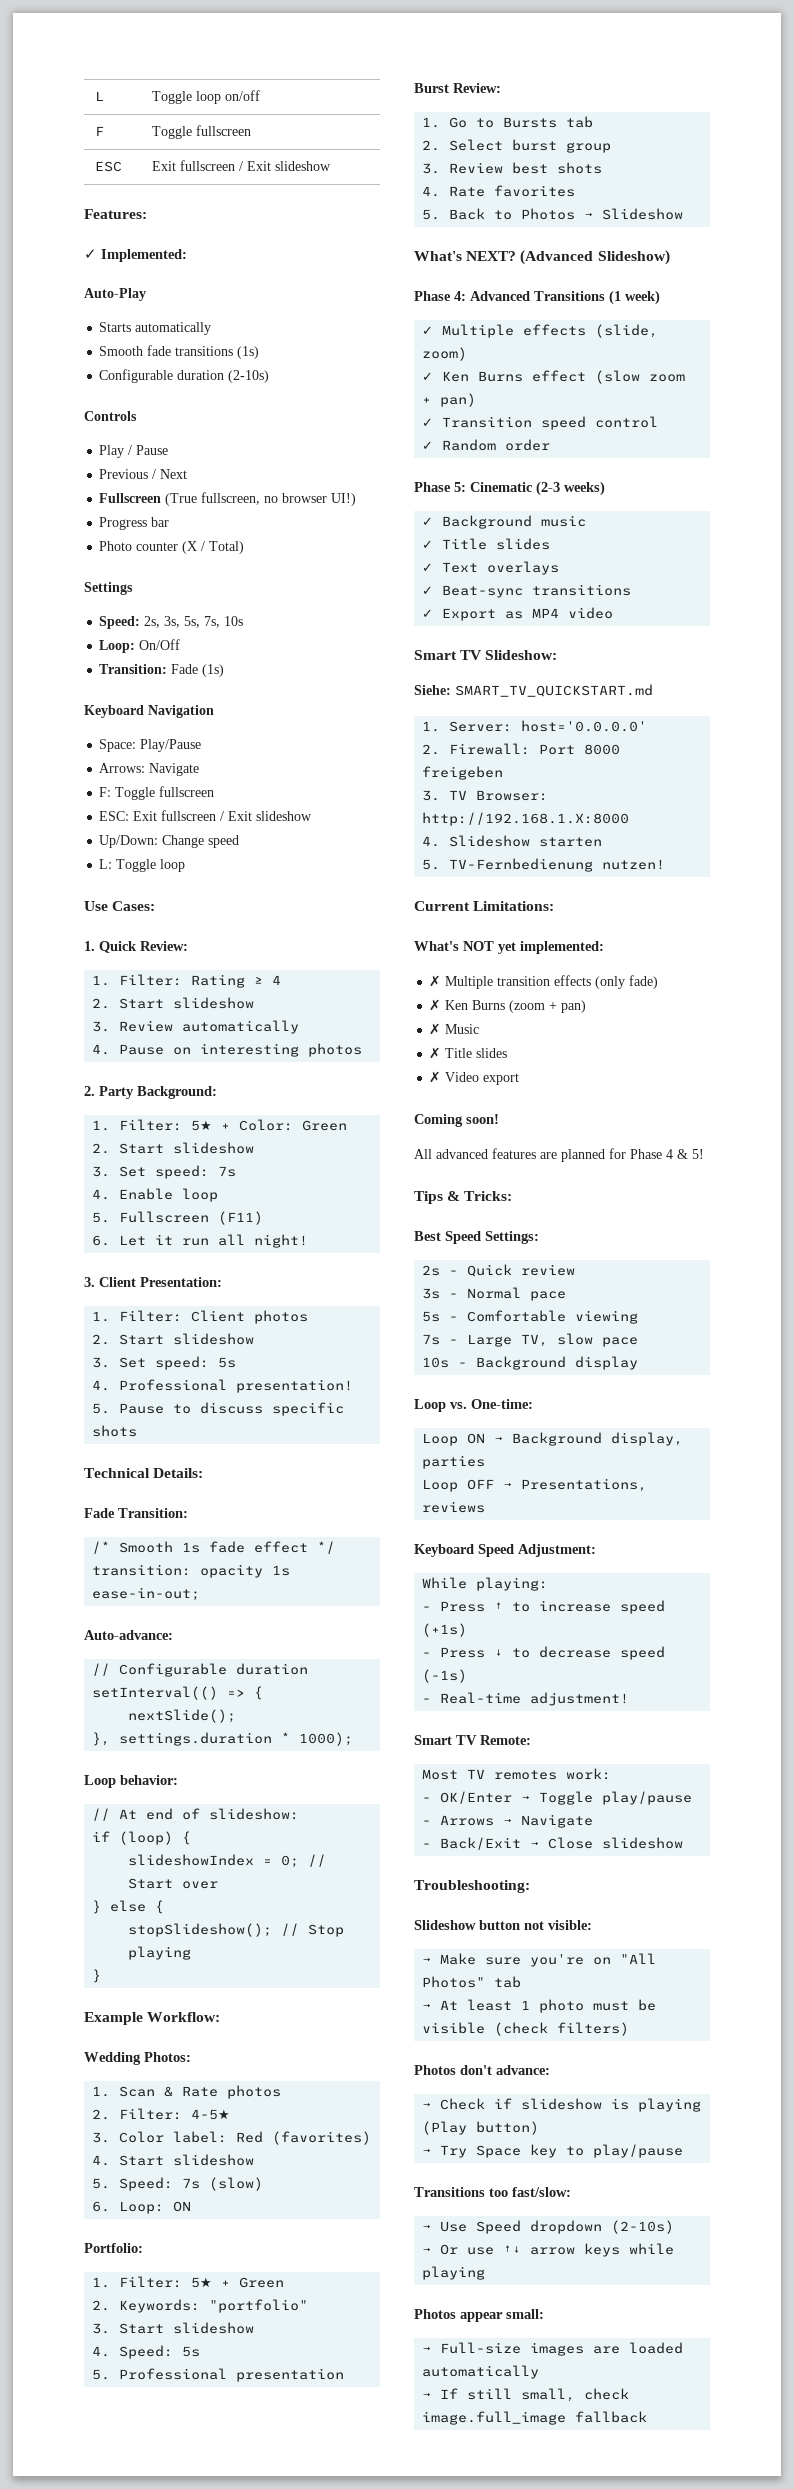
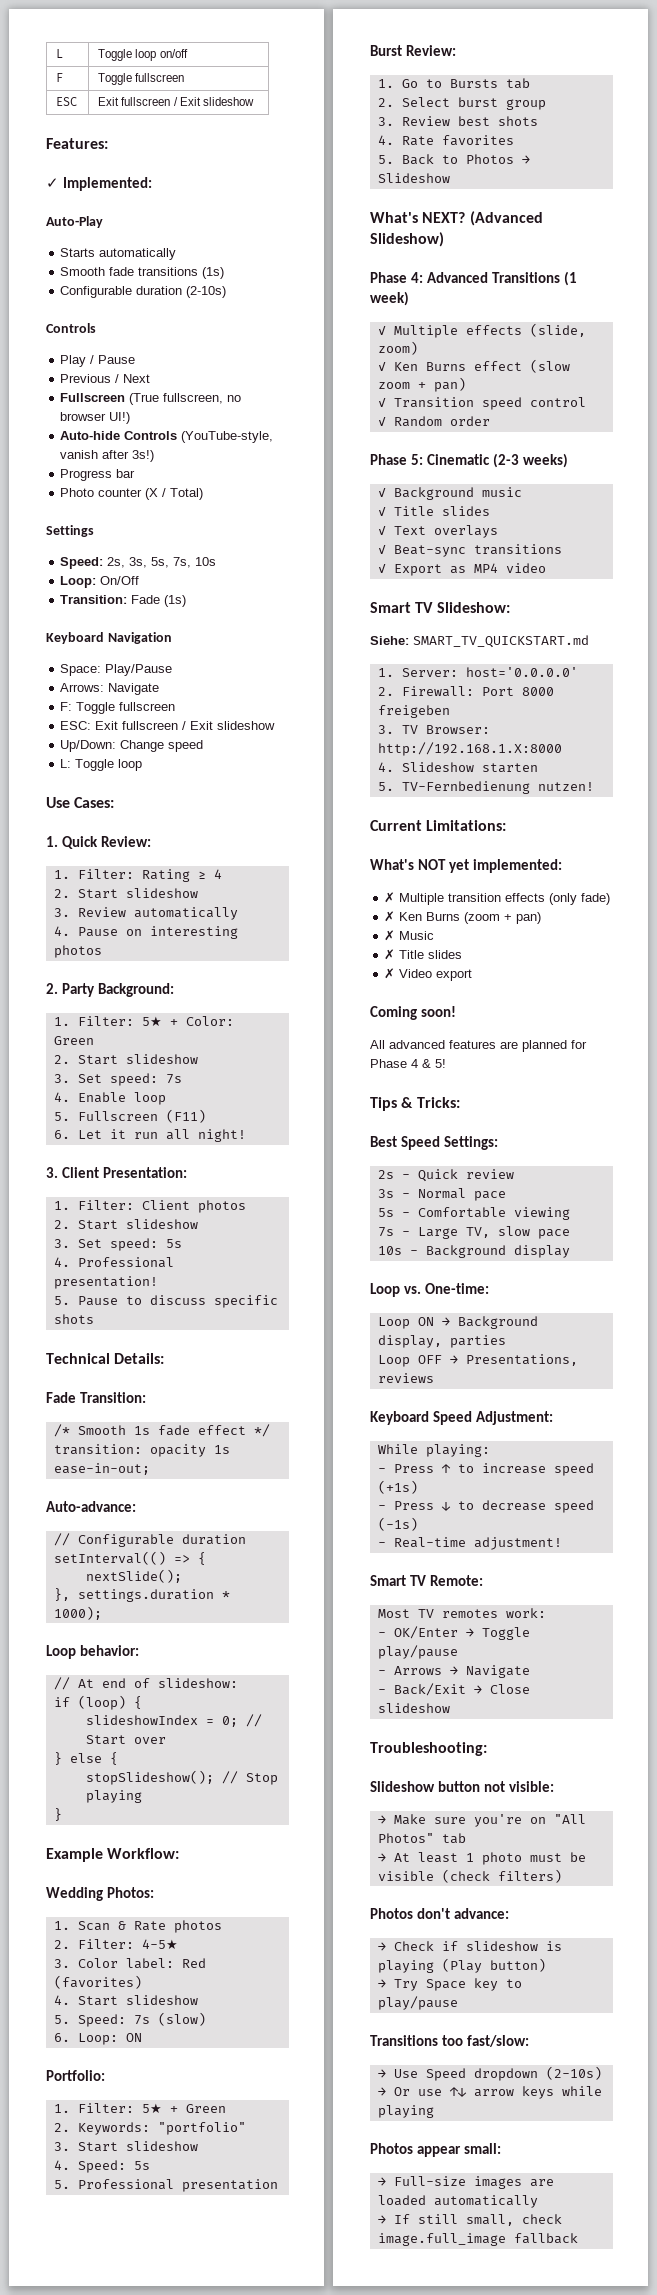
+ Auto-hide Controls (YouTube-style, vanish after 3s!)

